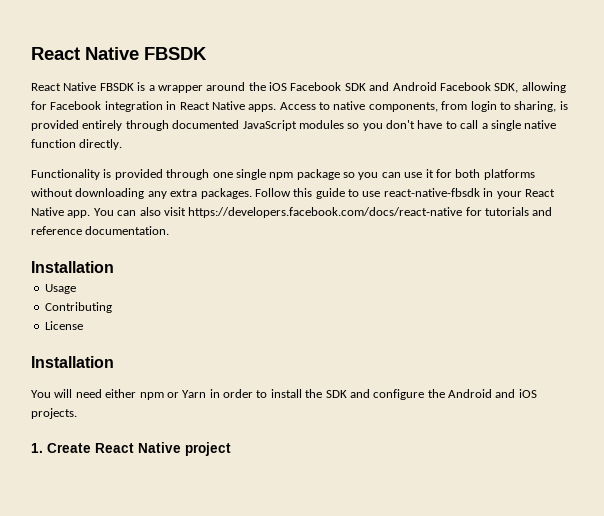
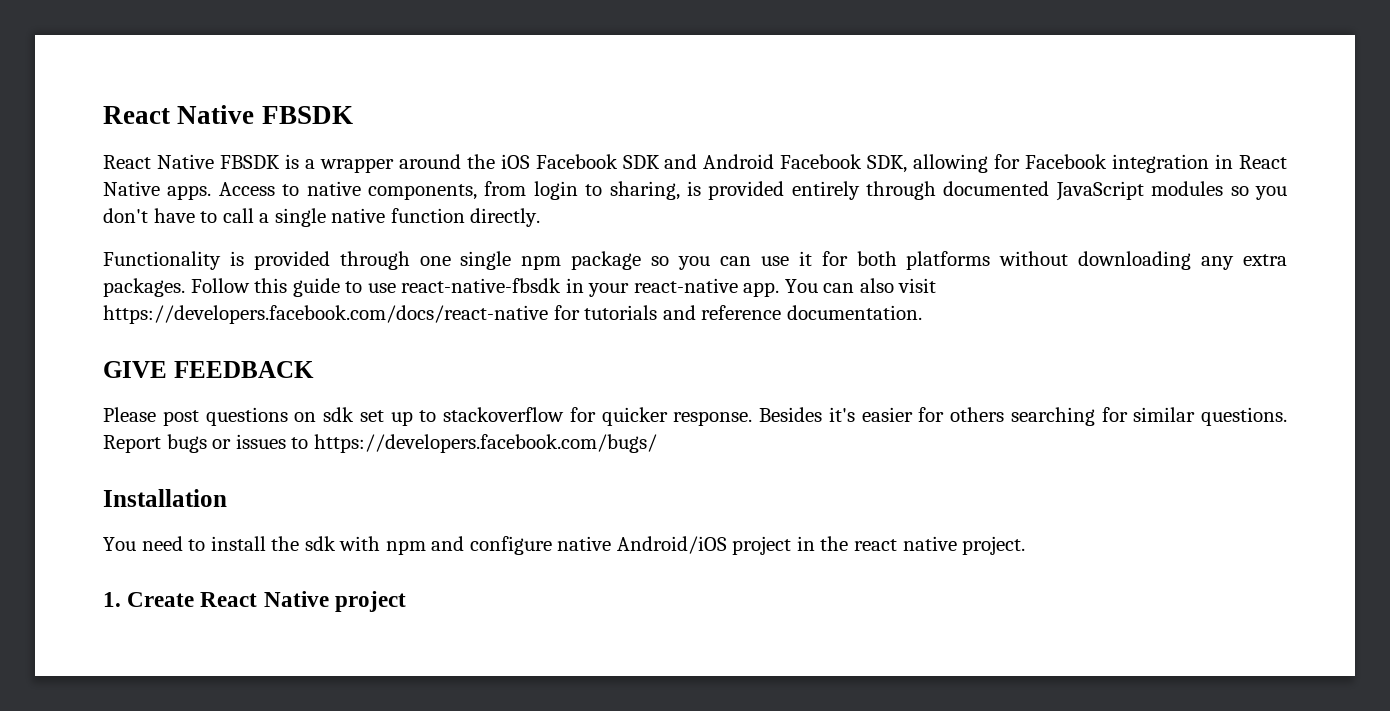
- Follow this guide to use react-native-fbsdk in your React Native app.
+ Follow this guide to use react-native-fbsdk in your react-native app.
  You can also visit https://developers.facebook.com/docs/react-native for tutorials and reference documentation.
+ GIVE FEEDBACK
+ Please post questions on sdk set up to stackoverflow for quicker response. Besides it's easier for others searching for similar questions. Report bugs or issues to https://developers.facebook.com/bugs/
  Installation
- Usage
- Contributing
- License
- Installation
- You will need either npm or Yarn in order to install the SDK and configure the Android and iOS projects.
+ You need to install the sdk with npm and configure native Android/iOS project in the react native project.

